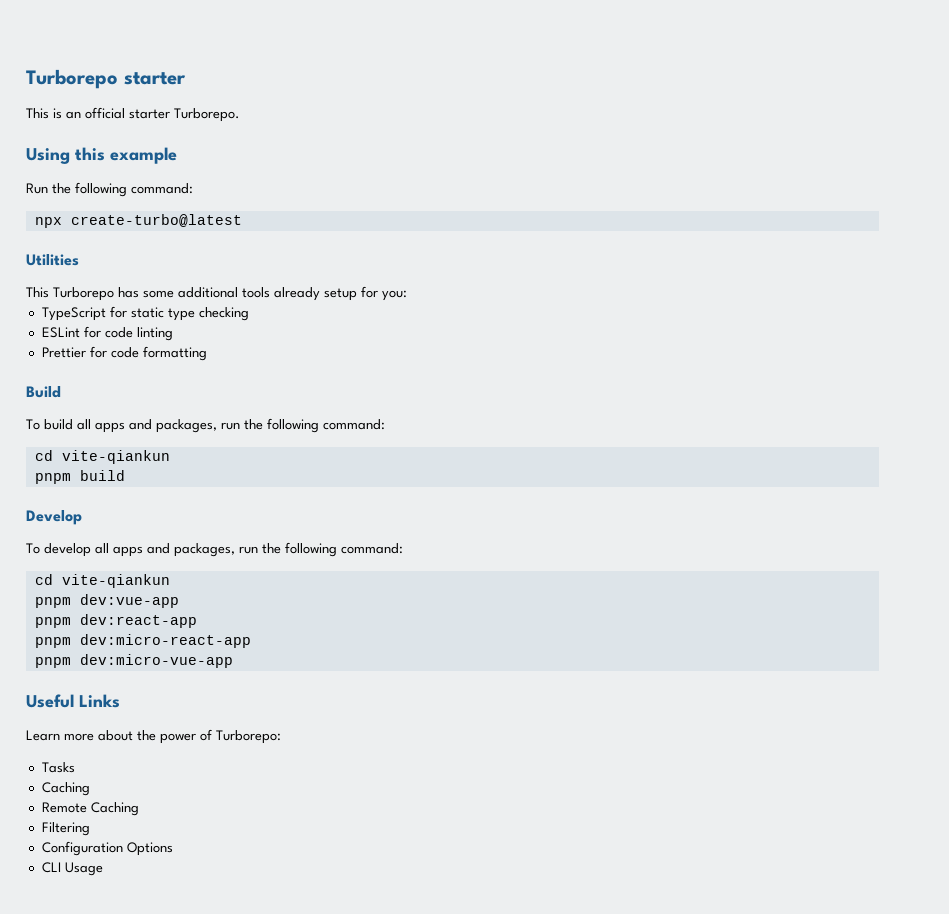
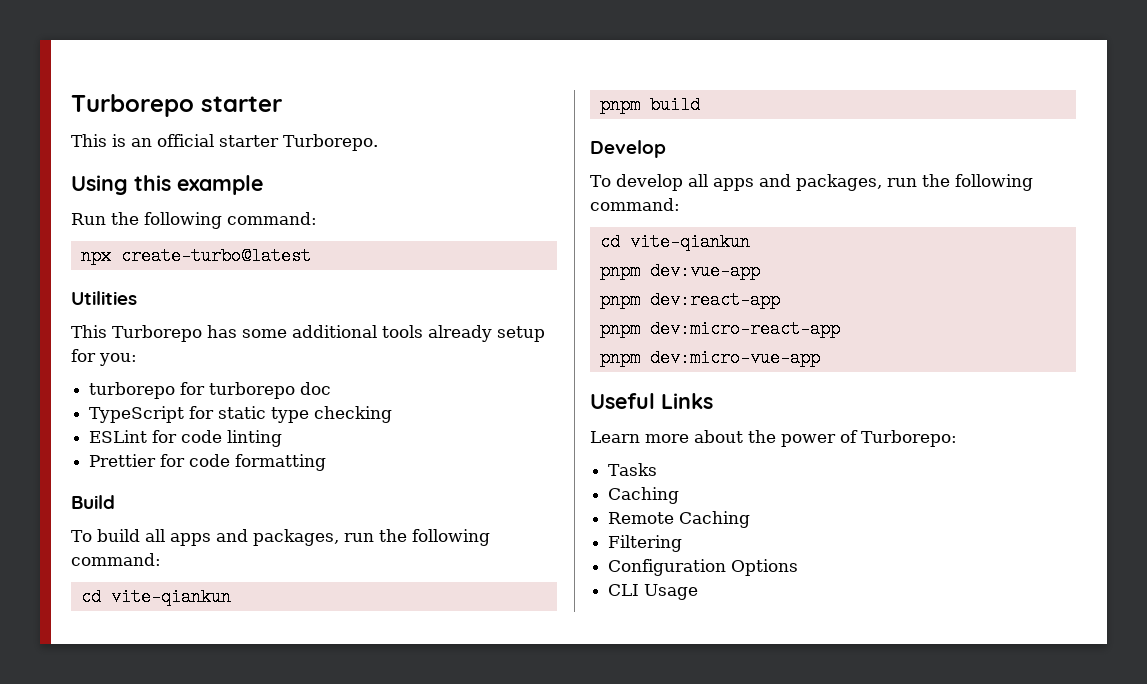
+ turborepo for turborepo doc

